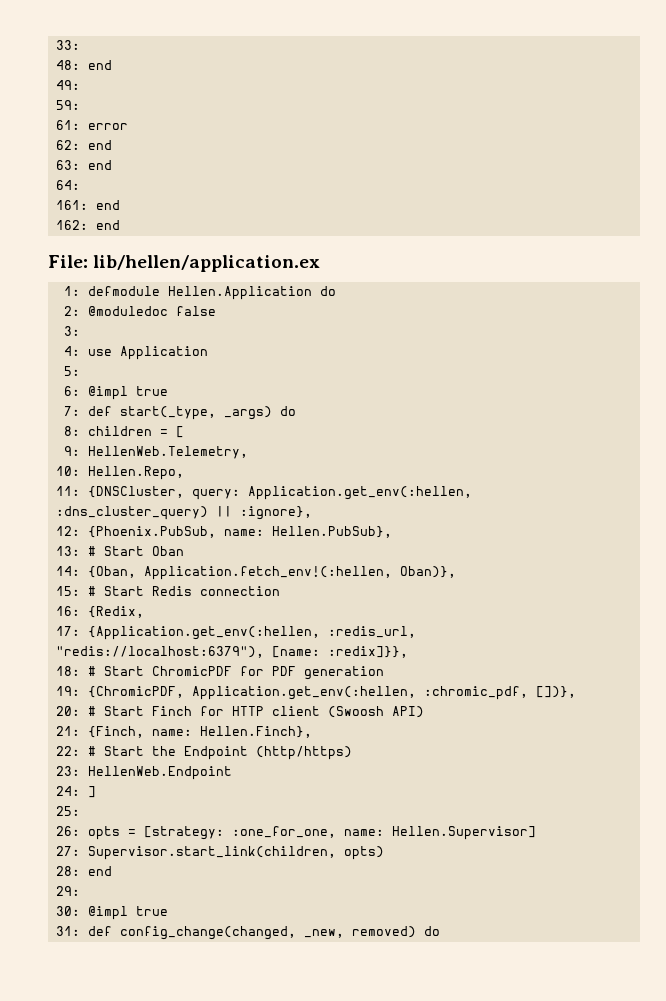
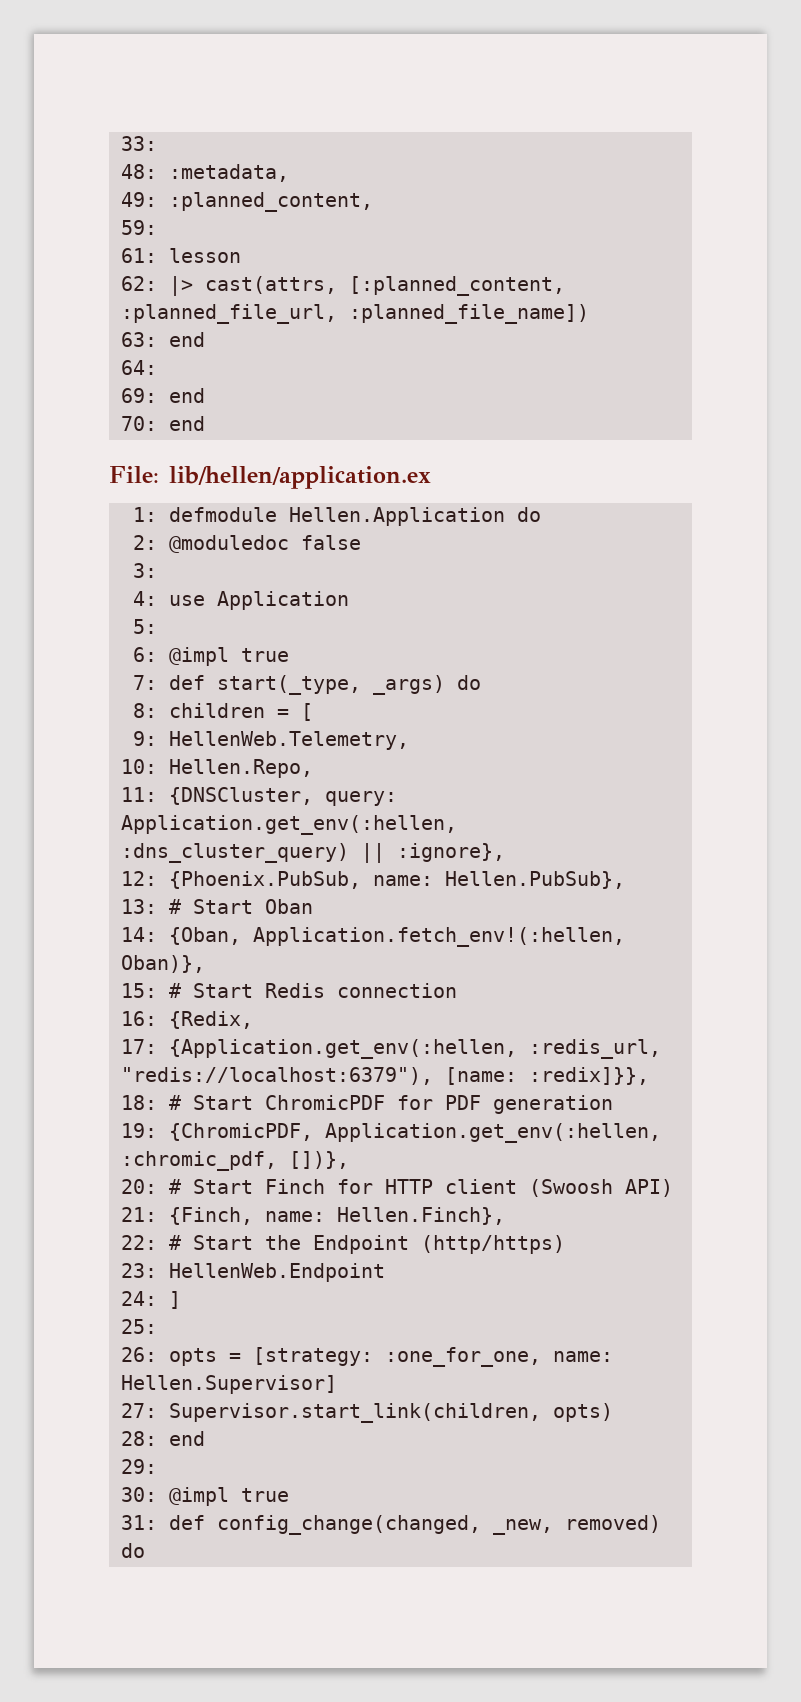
- 48: end
+ 48: :metadata,
- 49:
+ 49: :planned_content,
- 61: error
+ 61: lesson
- 62: end
+ 62: |> cast(attrs, [:planned_content, :planned_file_url, :planned_file_name])
- 161: end
- 162: end
+ 69: end
+ 70: end

